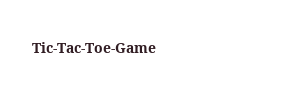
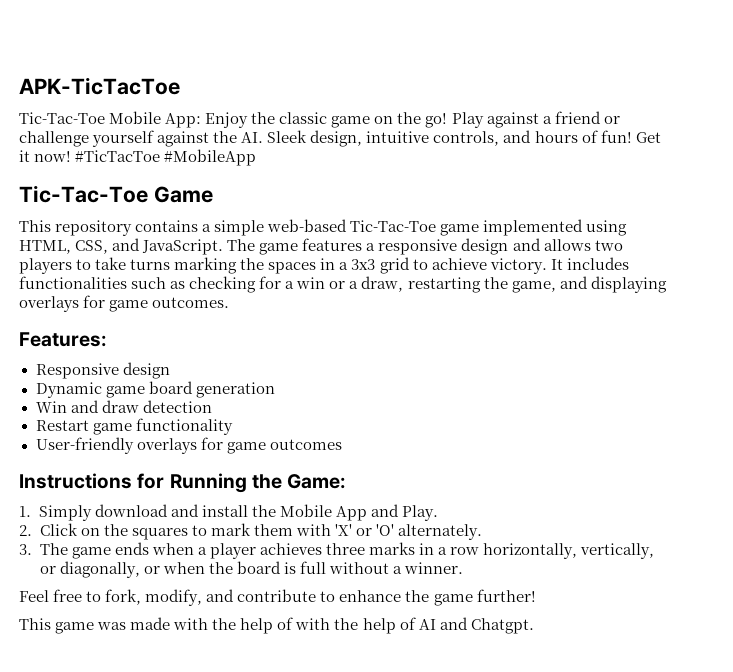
- Tic-Tac-Toe-Game
+ APK-TicTacToe
+ Tic-Tac-Toe Mobile App: Enjoy the classic game on the go! Play against a friend or challenge yourself against the AI. Sleek design, intuitive controls, and hours of fun! Get it now! #TicTacToe #MobileApp
+ Tic-Tac-Toe Game
+ This repository contains a simple web-based Tic-Tac-Toe game implemented using HTML, CSS, and JavaScript. The game features a responsive design and allows two players to take turns marking the spaces in a 3x3 grid to achieve victory. It includes functionalities such as checking for a win or a draw, restarting the game, and displaying overlays for game outcomes.
+ Features:
+ Responsive design
+ Dynamic game board generation
+ Win and draw detection
+ Restart game functionality
+ User-friendly overlays for game outcomes
+ Instructions for Running the Game:
+ 1. Simply download and install the Mobile App and Play.
+ 2. Click on the squares to mark them with 'X' or 'O' alternately.
+ 3. The game ends when a player achieves three marks in a row horizontally, vertically, or diagonally, or when the board is full without a winner.
+ Feel free to fork, modify, and contribute to enhance the game further!
+ This game was made with the help of with the help of AI and Chatgpt.

